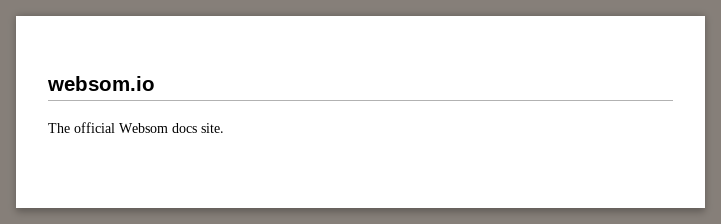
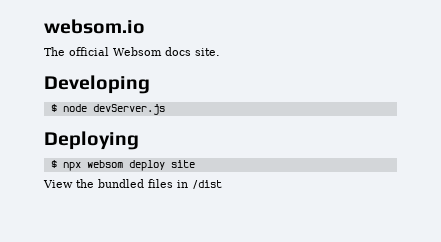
+ Developing
+ $ node devServer.js
+ Deploying
+ $ npx websom deploy site
+ View the bundled files in /dist

